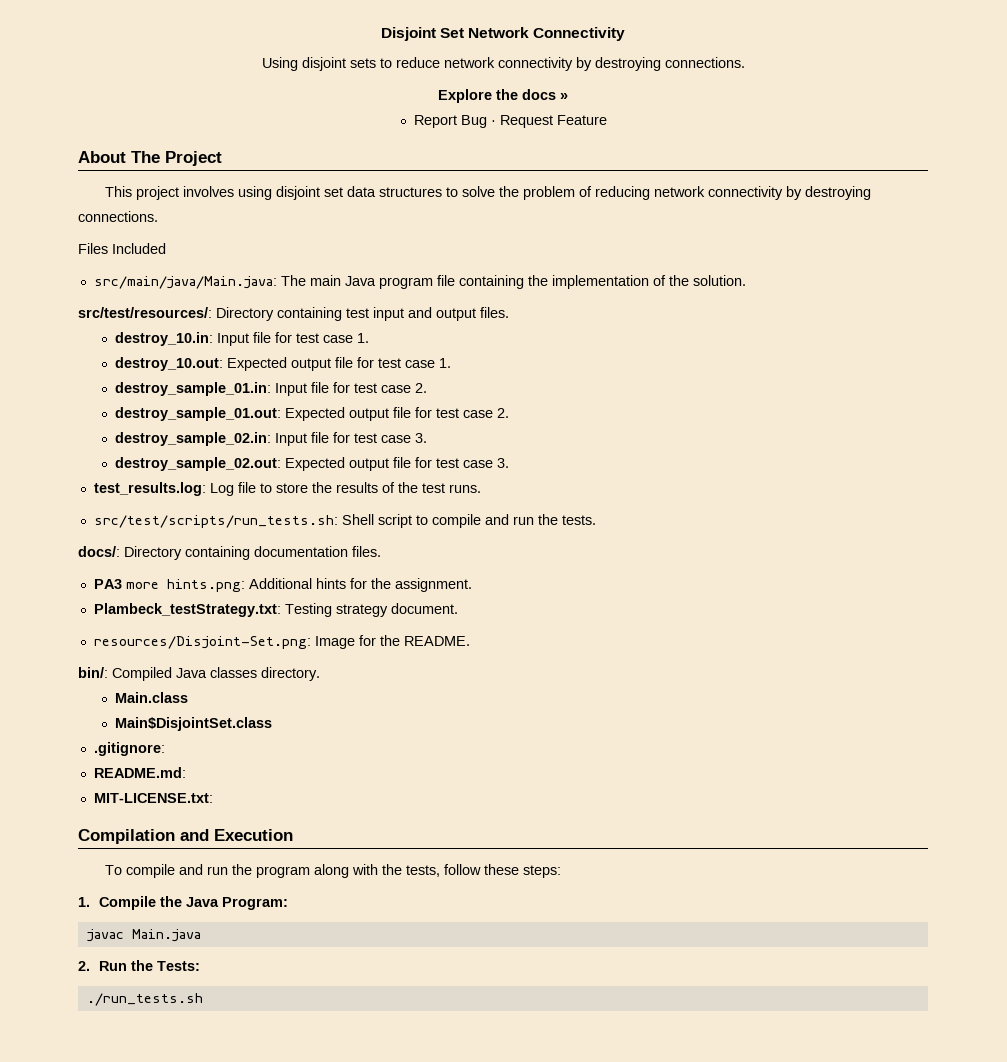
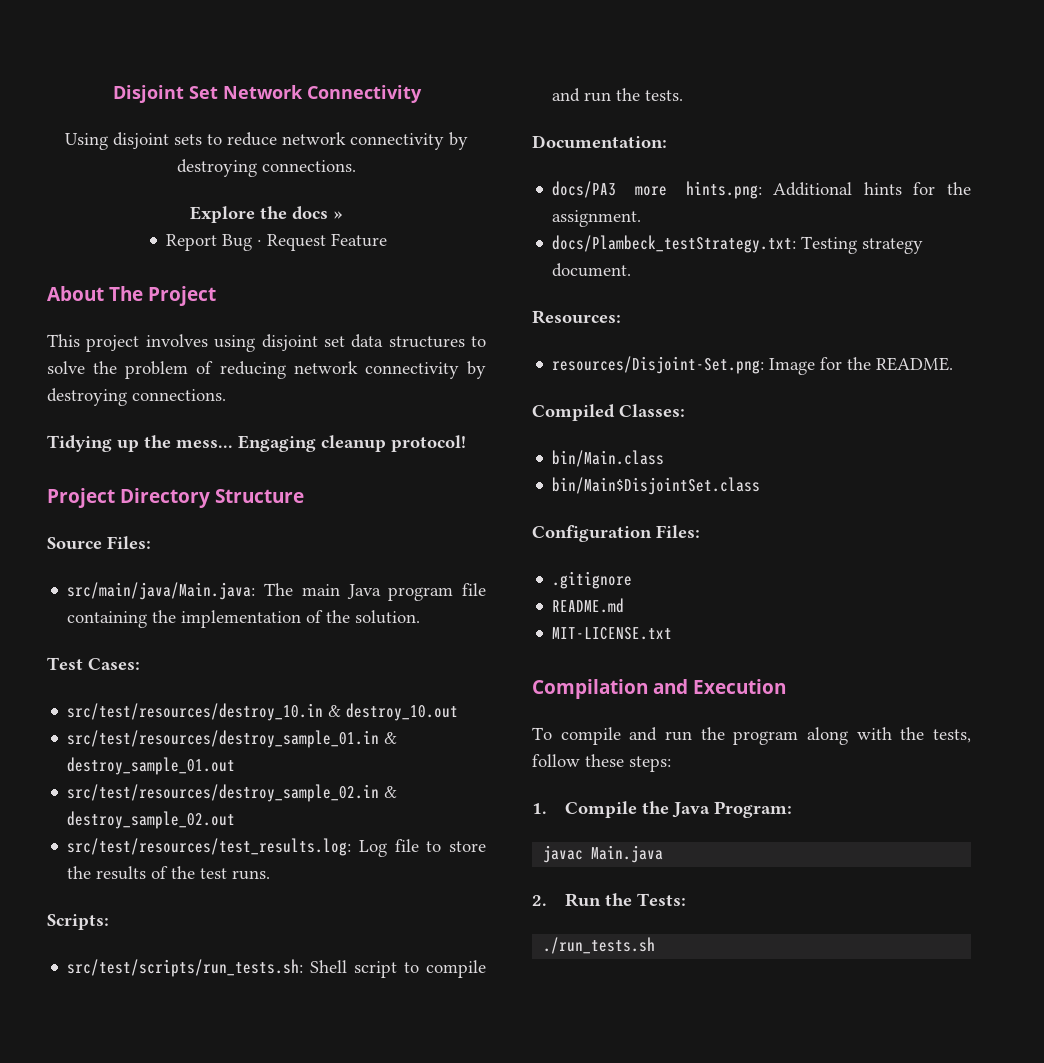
- Files Included
+ Tidying up the mess... Engaging cleanup protocol!
+ Project Directory Structure
+ Source Files:
- src/test/resources/: Directory containing test input and output files.
- destroy_10.in: Input file for test case 1.
- destroy_10.out: Expected output file for test case 1.
- destroy_sample_01.in: Input file for test case 2.
- destroy_sample_01.out: Expected output file for test case 2.
- destroy_sample_02.in: Input file for test case 3.
- destroy_sample_02.out: Expected output file for test case 3.
- test_results.log: Log file to store the results of the test runs.
+ Test Cases:
+ src/test/resources/destroy_10.in & destroy_10.out
+ src/test/resources/destroy_sample_01.in & destroy_sample_01.out
+ src/test/resources/destroy_sample_02.in & destroy_sample_02.out
+ src/test/resources/test_results.log: Log file to store the results of the test runs.
+ Scripts:
- docs/: Directory containing documentation files.
- PA3 more hints.png: Additional hints for the assignment.
+ Documentation:
+ docs/PA3 more hints.png: Additional hints for the assignment.
- Plambeck_testStrategy.txt: Testing strategy document.
+ docs/Plambeck_testStrategy.txt: Testing strategy document.
+ Resources:
- bin/: Compiled Java classes directory.
- Main.class
- Main$DisjointSet.class
- .gitignore:
- README.md:
- MIT-LICENSE.txt:
+ Compiled Classes:
+ bin/Main.class
+ bin/Main$DisjointSet.class
+ Configuration Files:
+ .gitignore
+ README.md
+ MIT-LICENSE.txt

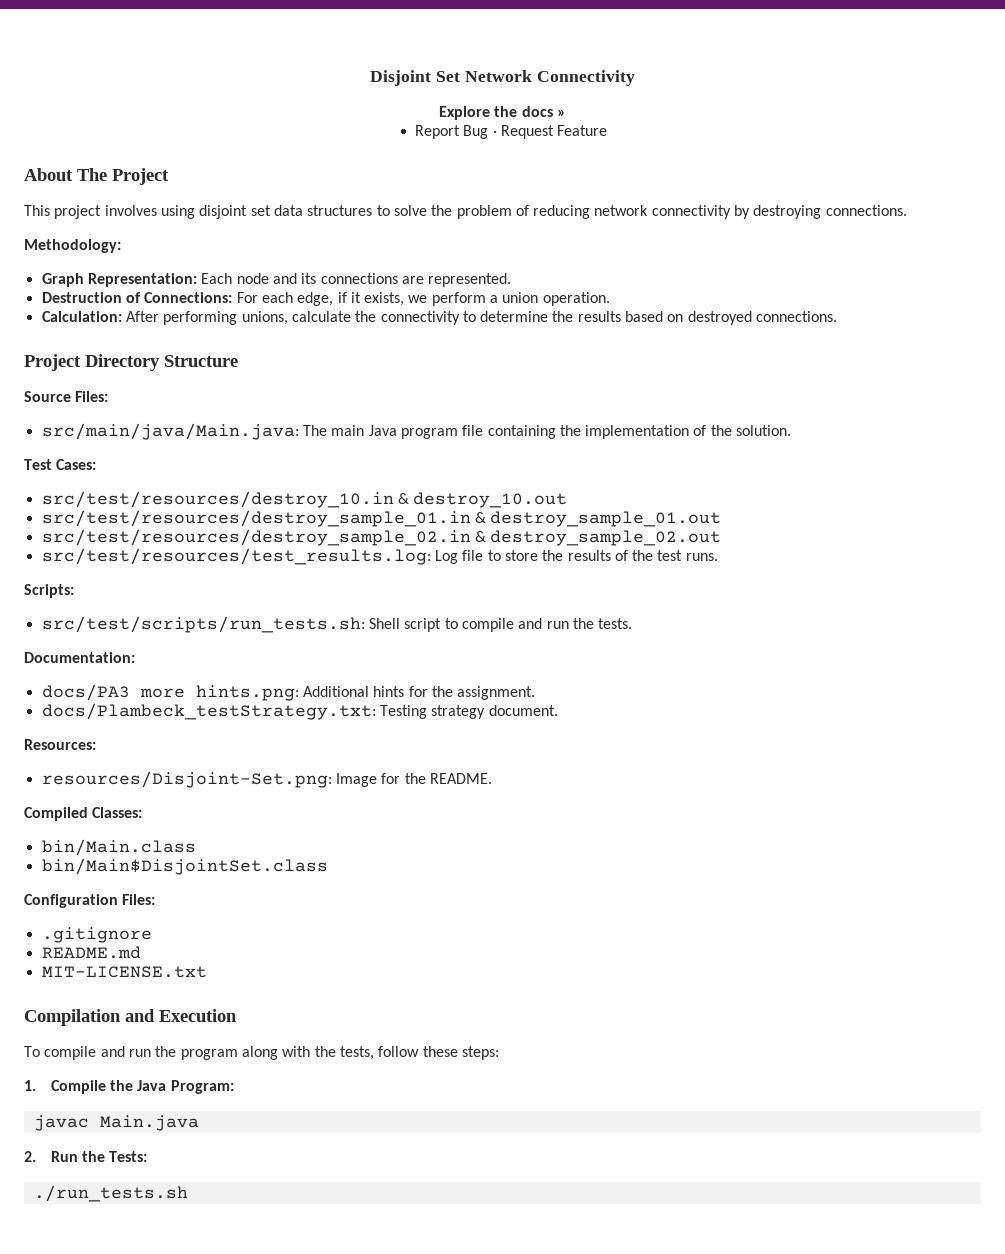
- Using disjoint sets to reduce network connectivity by destroying connections.
- Tidying up the mess... Engaging cleanup protocol!
+ Methodology:
+ Graph Representation: Each node and its connections are represented.
+ Destruction of Connections: For each edge, if it exists, we perform a union operation.
+ Calculation: After performing unions, calculate the connectivity to determine the results based on destroyed connections.

